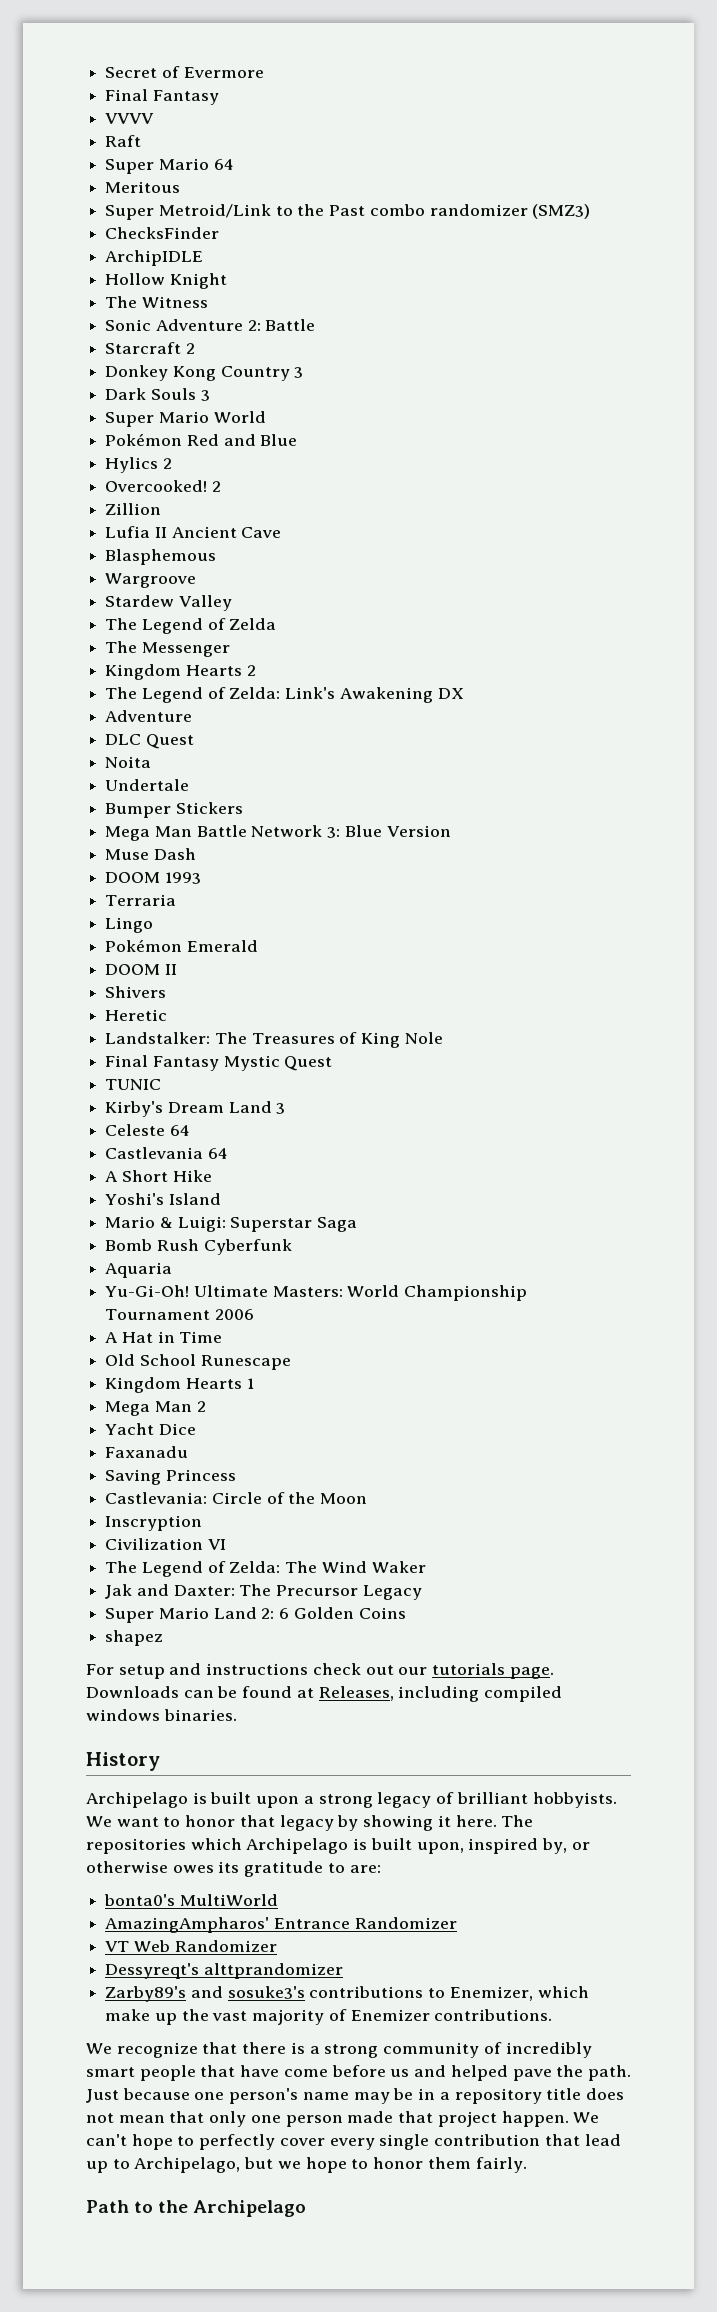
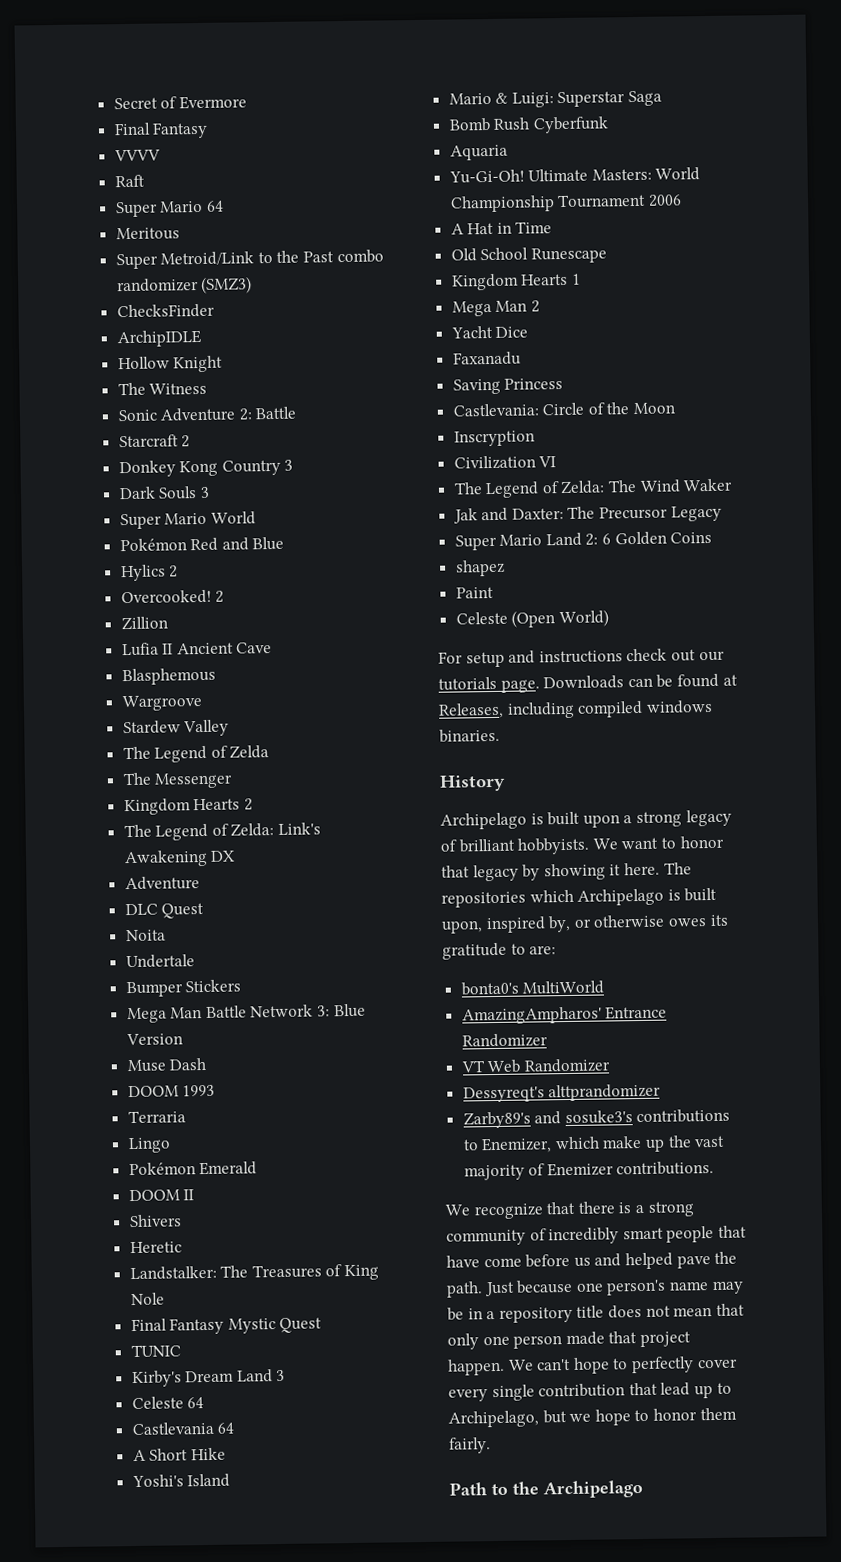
+ Paint
+ Celeste (Open World)

